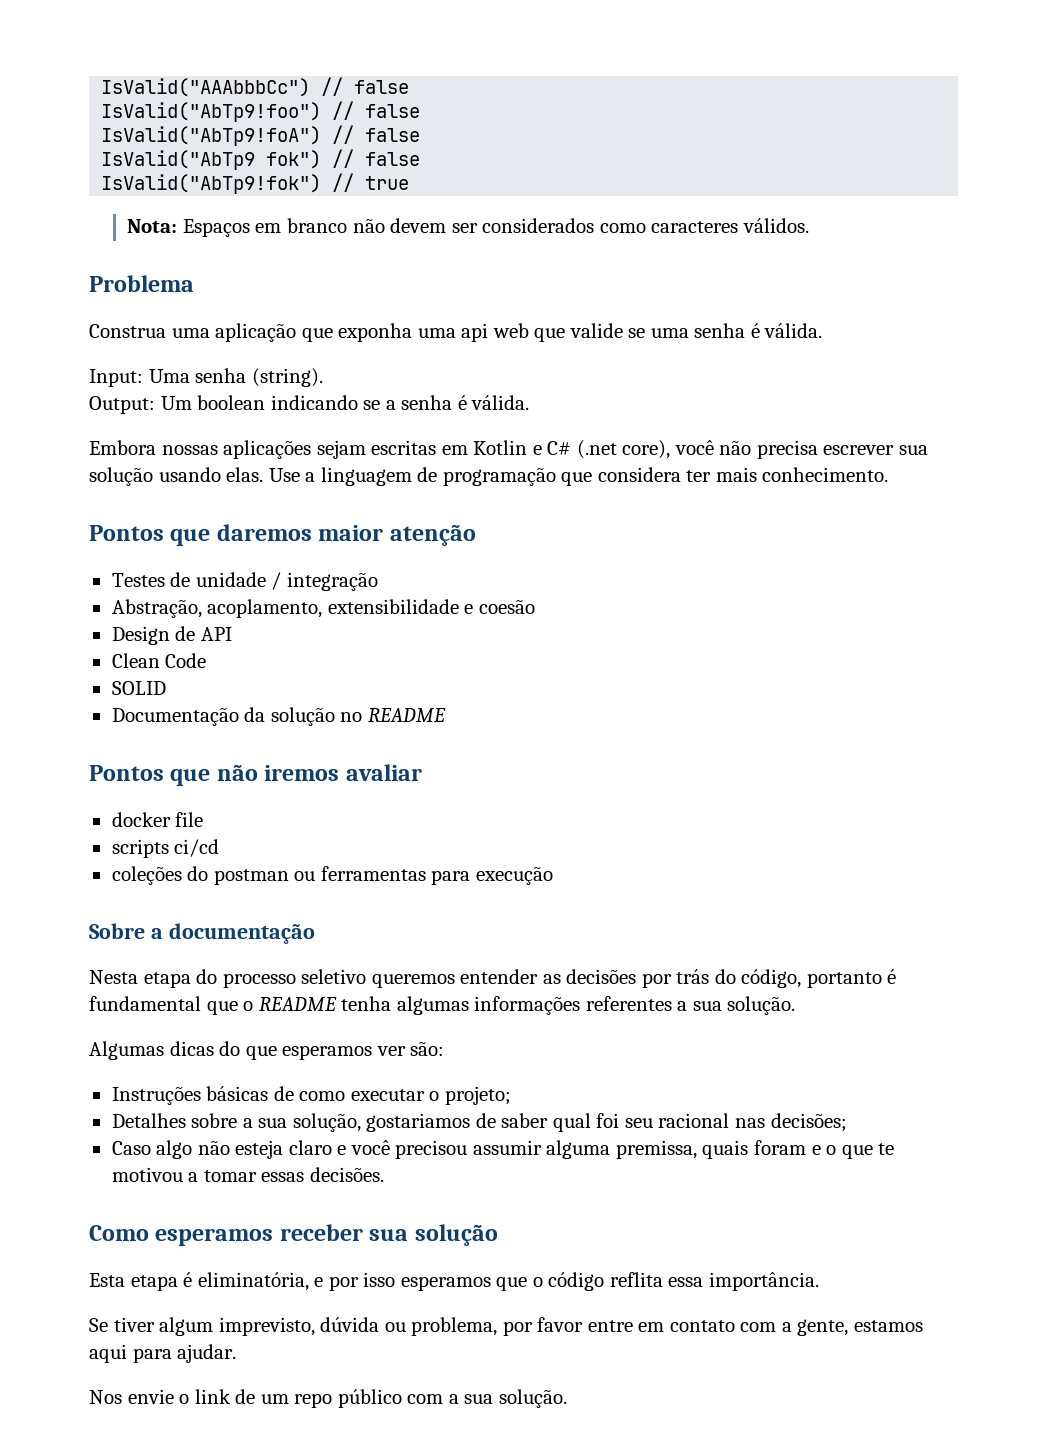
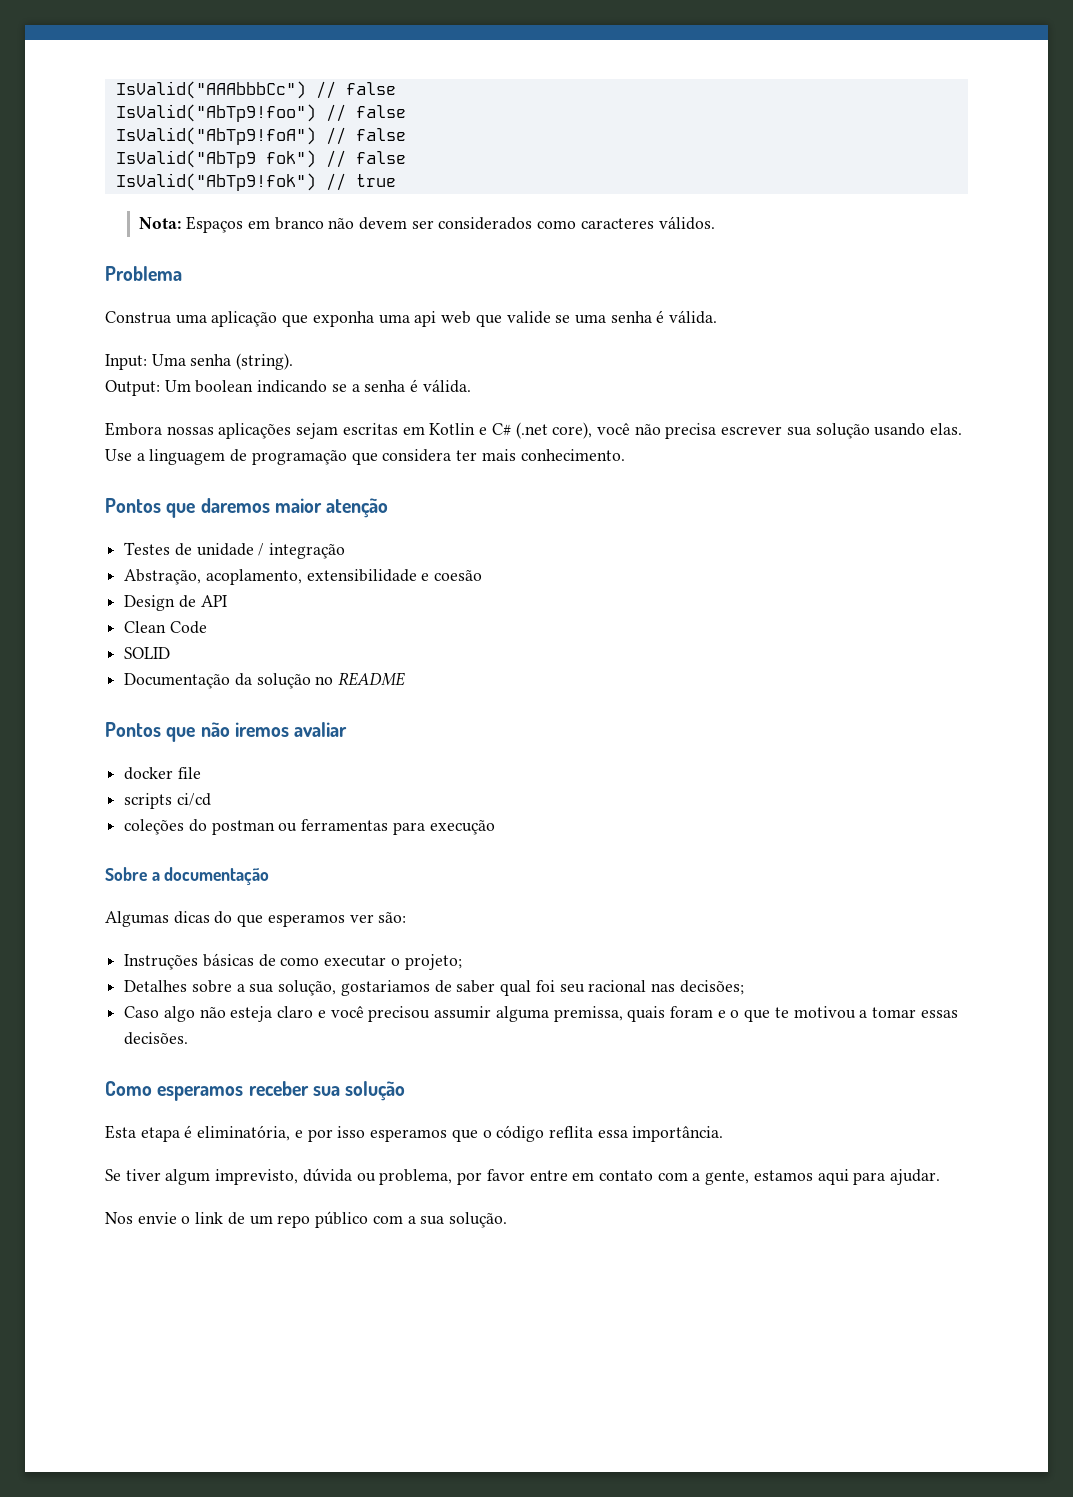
- Nesta etapa do processo seletivo queremos entender as decisões por trás do código, portanto é fundamental que o README tenha algumas informações referentes a sua solução.

